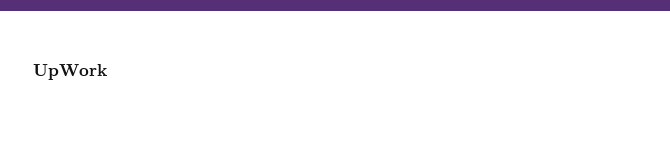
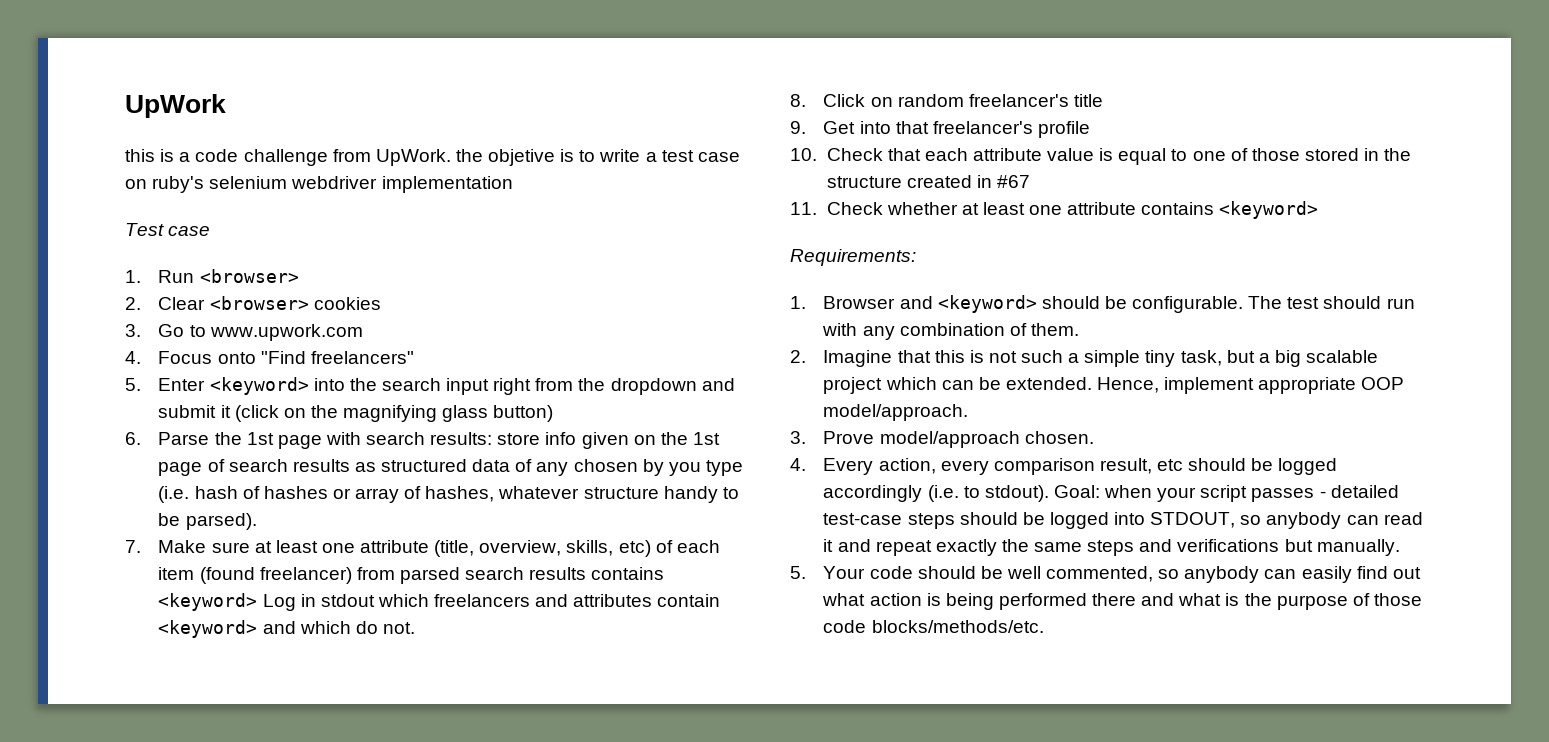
+ this is a code challenge from UpWork. the objetive is to write a test case on ruby's selenium webdriver implementation
+ Test case
+ 1. Run <browser>
+ 2. Clear <browser> cookies
+ 3. Go to www.upwork.com
+ 4. Focus onto "Find freelancers"
+ 5. Enter <keyword> into the search input right from the dropdown and submit it (click on the magnifying glass button)
+ 6. Parse the 1st page with search results: store info given on the 1st page of search results as structured data of any chosen by you type (i.e. hash of hashes or array of hashes, whatever structure handy to be parsed).
+ 7. Make sure at least one attribute (title, overview, skills, etc) of each item (found freelancer) from parsed search results contains <keyword> Log in stdout which freelancers and attributes contain <keyword> and which do not.
+ 8. Click on random freelancer's title
+ 9. Get into that freelancer's profile
+ 10. Check that each attribute value is equal to one of those stored in the structure created in #67
+ 11. Check whether at least one attribute contains <keyword>
+ Requirements:
+ 1. Browser and <keyword> should be configurable. The test should run with any combination of them.
+ 2. Imagine that this is not such a simple tiny task, but a big scalable project which can be extended. Hence, implement appropriate OOP model/approach.
+ 3. Prove model/approach chosen.
+ 4. Every action, every comparison result, etc should be logged accordingly (i.e. to stdout). Goal: when your script passes - detailed test-case steps should be logged into STDOUT, so anybody can read it and repeat exactly the same steps and verifications but manually.
+ 5. Your code should be well commented, so anybody can easily find out what action is being performed there and what is the purpose of those code blocks/methods/etc.

